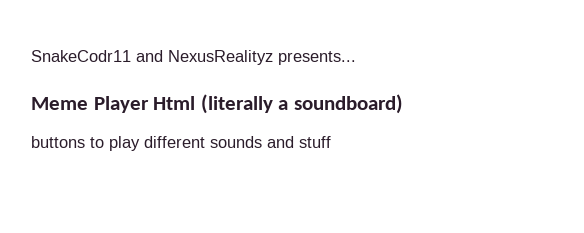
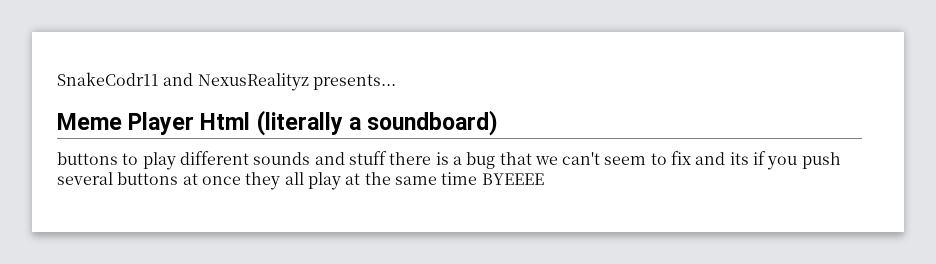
- buttons to play different sounds and stuff
+ buttons to play different sounds and stuff there is a bug that we can't seem to fix and its if you push several buttons at once they all play at the same time BYEEEE

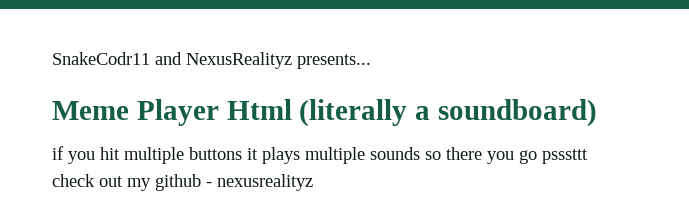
- buttons to play different sounds and stuff there is a bug that we can't seem to fix and its if you push several buttons at once they all play at the same time BYEEEE
+ if you hit multiple buttons it plays multiple sounds so there you go psssttt check out my github - nexusrealityz

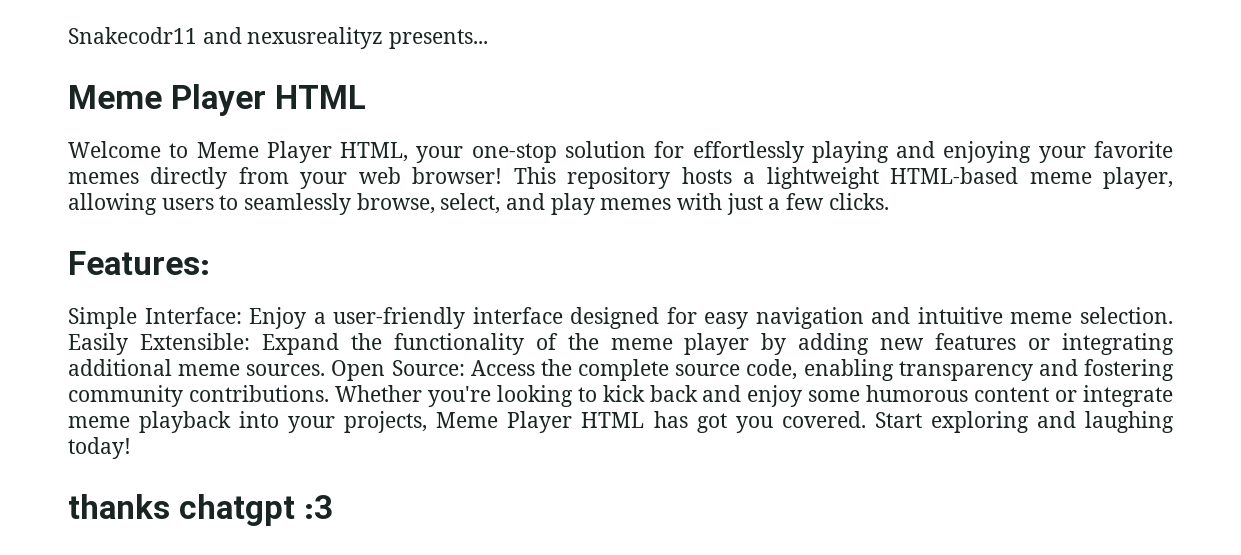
- SnakeCodr11 and NexusRealityz presents...
- Meme Player Html (literally a soundboard)
- if you hit multiple buttons it plays multiple sounds so there you go psssttt check out my github - nexusrealityz
+ Snakecodr11 and nexusrealityz presents...
+ Meme Player HTML
+ Welcome to Meme Player HTML, your one-stop solution for effortlessly playing and enjoying your favorite memes directly from your web browser! This repository hosts a lightweight HTML-based meme player, allowing users to seamlessly browse, select, and play memes with just a few clicks.
+ Features:
+ Simple Interface: Enjoy a user-friendly interface designed for easy navigation and intuitive meme selection. Easily Extensible: Expand the functionality of the meme player by adding new features or integrating additional meme sources. Open Source: Access the complete source code, enabling transparency and fostering community contributions. Whether you're looking to kick back and enjoy some humorous content or integrate meme playback into your projects, Meme Player HTML has got you covered. Start exploring and laughing today!
+ thanks chatgpt :3

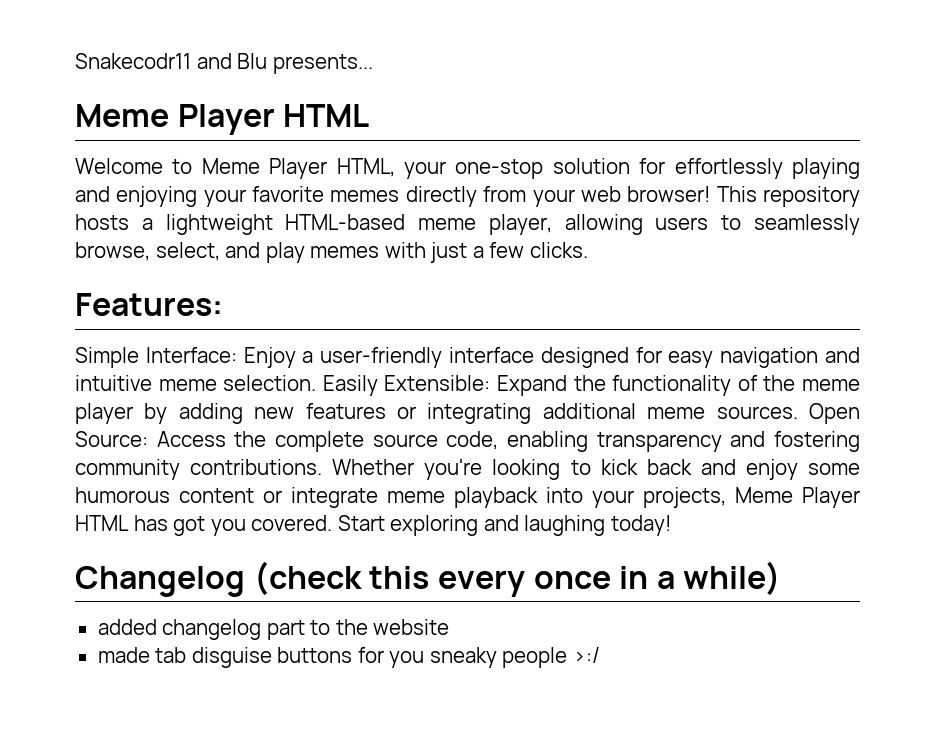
- Snakecodr11 and nexusrealityz presents...
+ Snakecodr11 and Blu presents...
- thanks chatgpt :3
+ Changelog (check this every once in a while)
+ added changelog part to the website
+ made tab disguise buttons for you sneaky people >:/

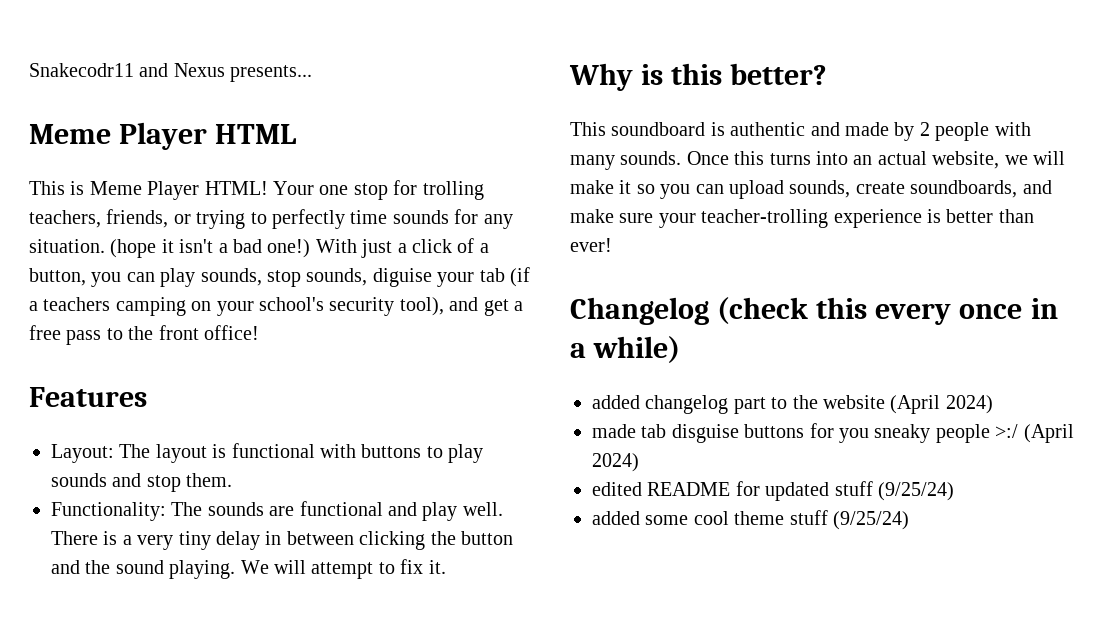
- Snakecodr11 and Blu presents...
+ Snakecodr11 and Nexus presents...
- Welcome to Meme Player HTML, your one-stop solution for effortlessly playing and enjoying your favorite memes directly from your web browser! This repository hosts a lightweight HTML-based meme player, allowing users to seamlessly browse, select, and play memes with just a few clicks.
- Features:
- Simple Interface: Enjoy a user-friendly interface designed for easy navigation and intuitive meme selection. Easily Extensible: Expand the functionality of the meme player by adding new features or integrating additional meme sources. Open Source: Access the complete source code, enabling transparency and fostering community contributions. Whether you're looking to kick back and enjoy some humorous content or integrate meme playback into your projects, Meme Player HTML has got you covered. Start exploring and laughing today!
+ This is Meme Player HTML! Your one stop for trolling teachers, friends, or trying to perfectly time sounds for any situation. (hope it isn't a bad one!) With just a click of a button, you can play sounds, stop sounds, diguise your tab (if a teachers camping on your school's security tool), and get a free pass to the front office!
+ Features
+ Layout: The layout is functional with buttons to play sounds and stop them.
+ Functionality: The sounds are functional and play well. There is a very tiny delay in between clicking the button and the sound playing. We will attempt to fix it.
+ Why is this better?
+ This soundboard is authentic and made by 2 people with many sounds. Once this turns into an actual website, we will make it so you can upload sounds, create soundboards, and make sure your teacher-trolling experience is better than ever!
- added changelog part to the website
+ added changelog part to the website (April 2024)
- made tab disguise buttons for you sneaky people >:/
+ made tab disguise buttons for you sneaky people >:/ (April 2024)
+ edited README for updated stuff (9/25/24)
+ added some cool theme stuff (9/25/24)

